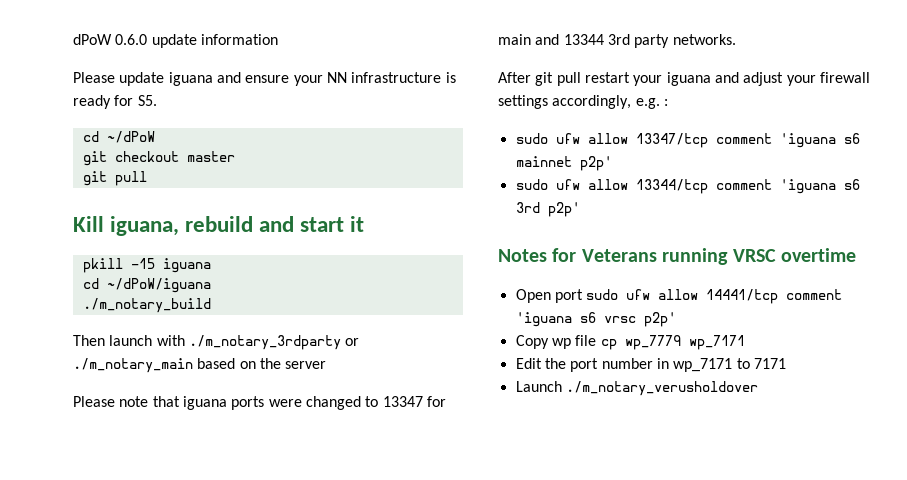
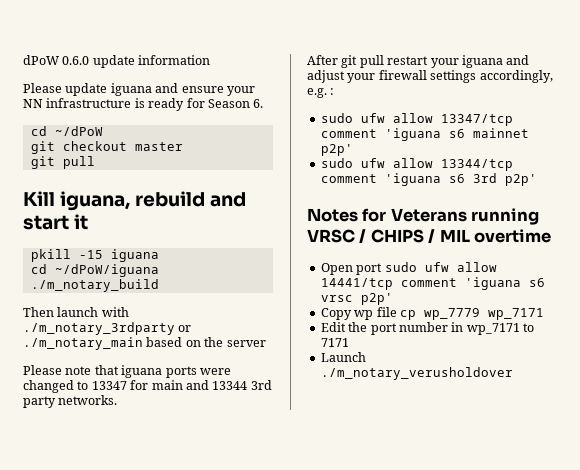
- Please update iguana and ensure your NN infrastructure is ready for S5.
+ Please update iguana and ensure your NN infrastructure is ready for Season 6.
- Notes for Veterans running VRSC overtime
+ Notes for Veterans running VRSC / CHIPS / MIL overtime

